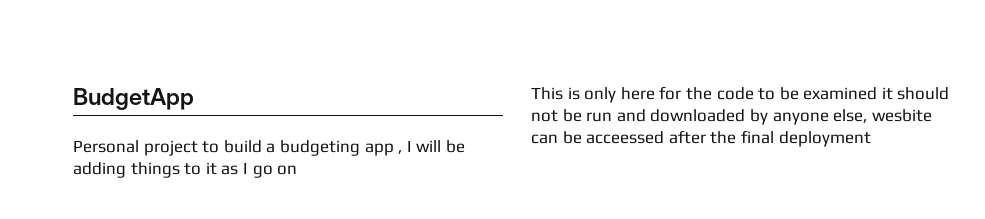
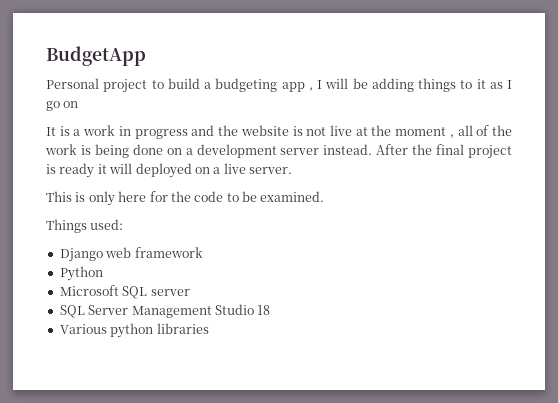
+ It is a work in progress and the website is not live at the moment , all of the work is being done on a development server instead. After the final project is ready it will deployed on a live server.
- This is only here for the code to be examined it should not be run and downloaded by anyone else, wesbite can be acceessed after the final deployment
+ This is only here for the code to be examined.
+ Things used:
+ Django web framework
+ Python
+ Microsoft SQL server
+ SQL Server Management Studio 18
+ Various python libraries

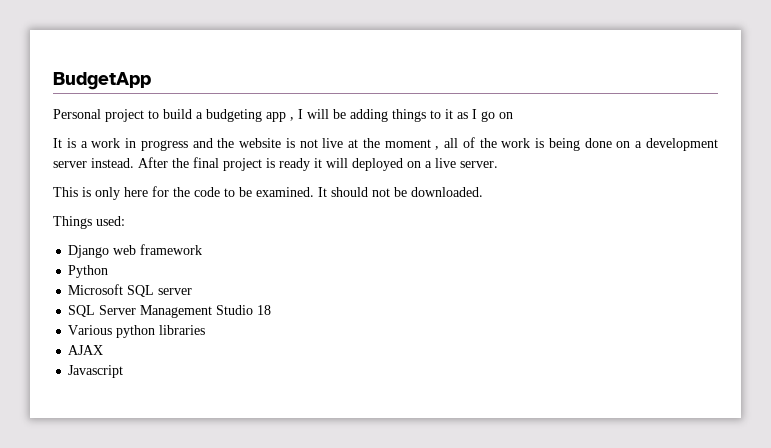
+ It should not be downloaded.
+ AJAX
+ Javascript

